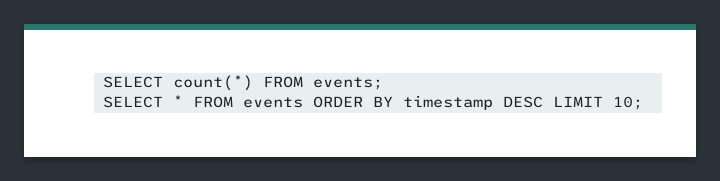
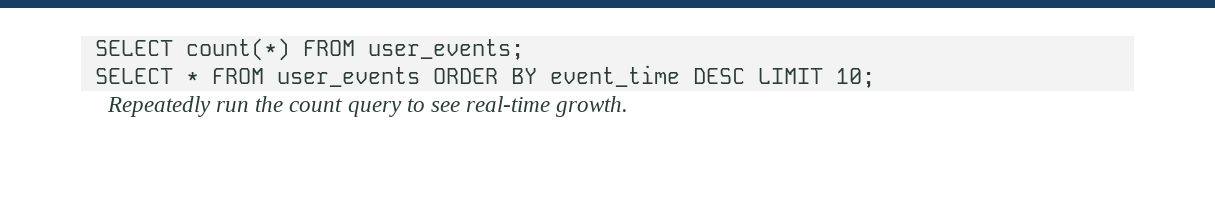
- SELECT count(*) FROM events;
+ SELECT count(*) FROM user_events;
- SELECT * FROM events ORDER BY timestamp DESC LIMIT 10;
+ SELECT * FROM user_events ORDER BY event_time DESC LIMIT 10;
+ Repeatedly run the count query to see real-time growth.

